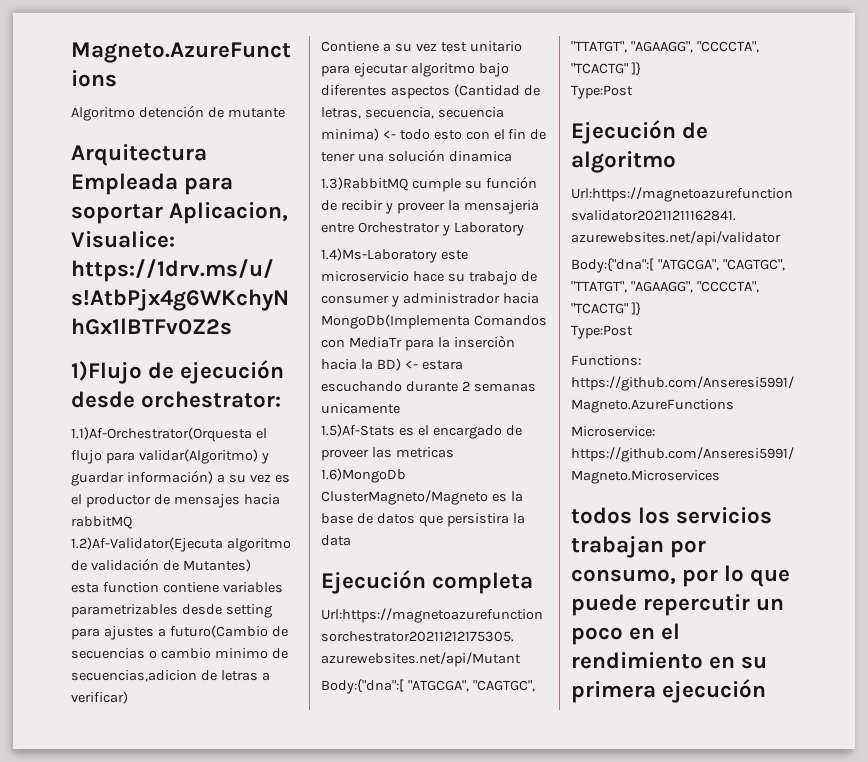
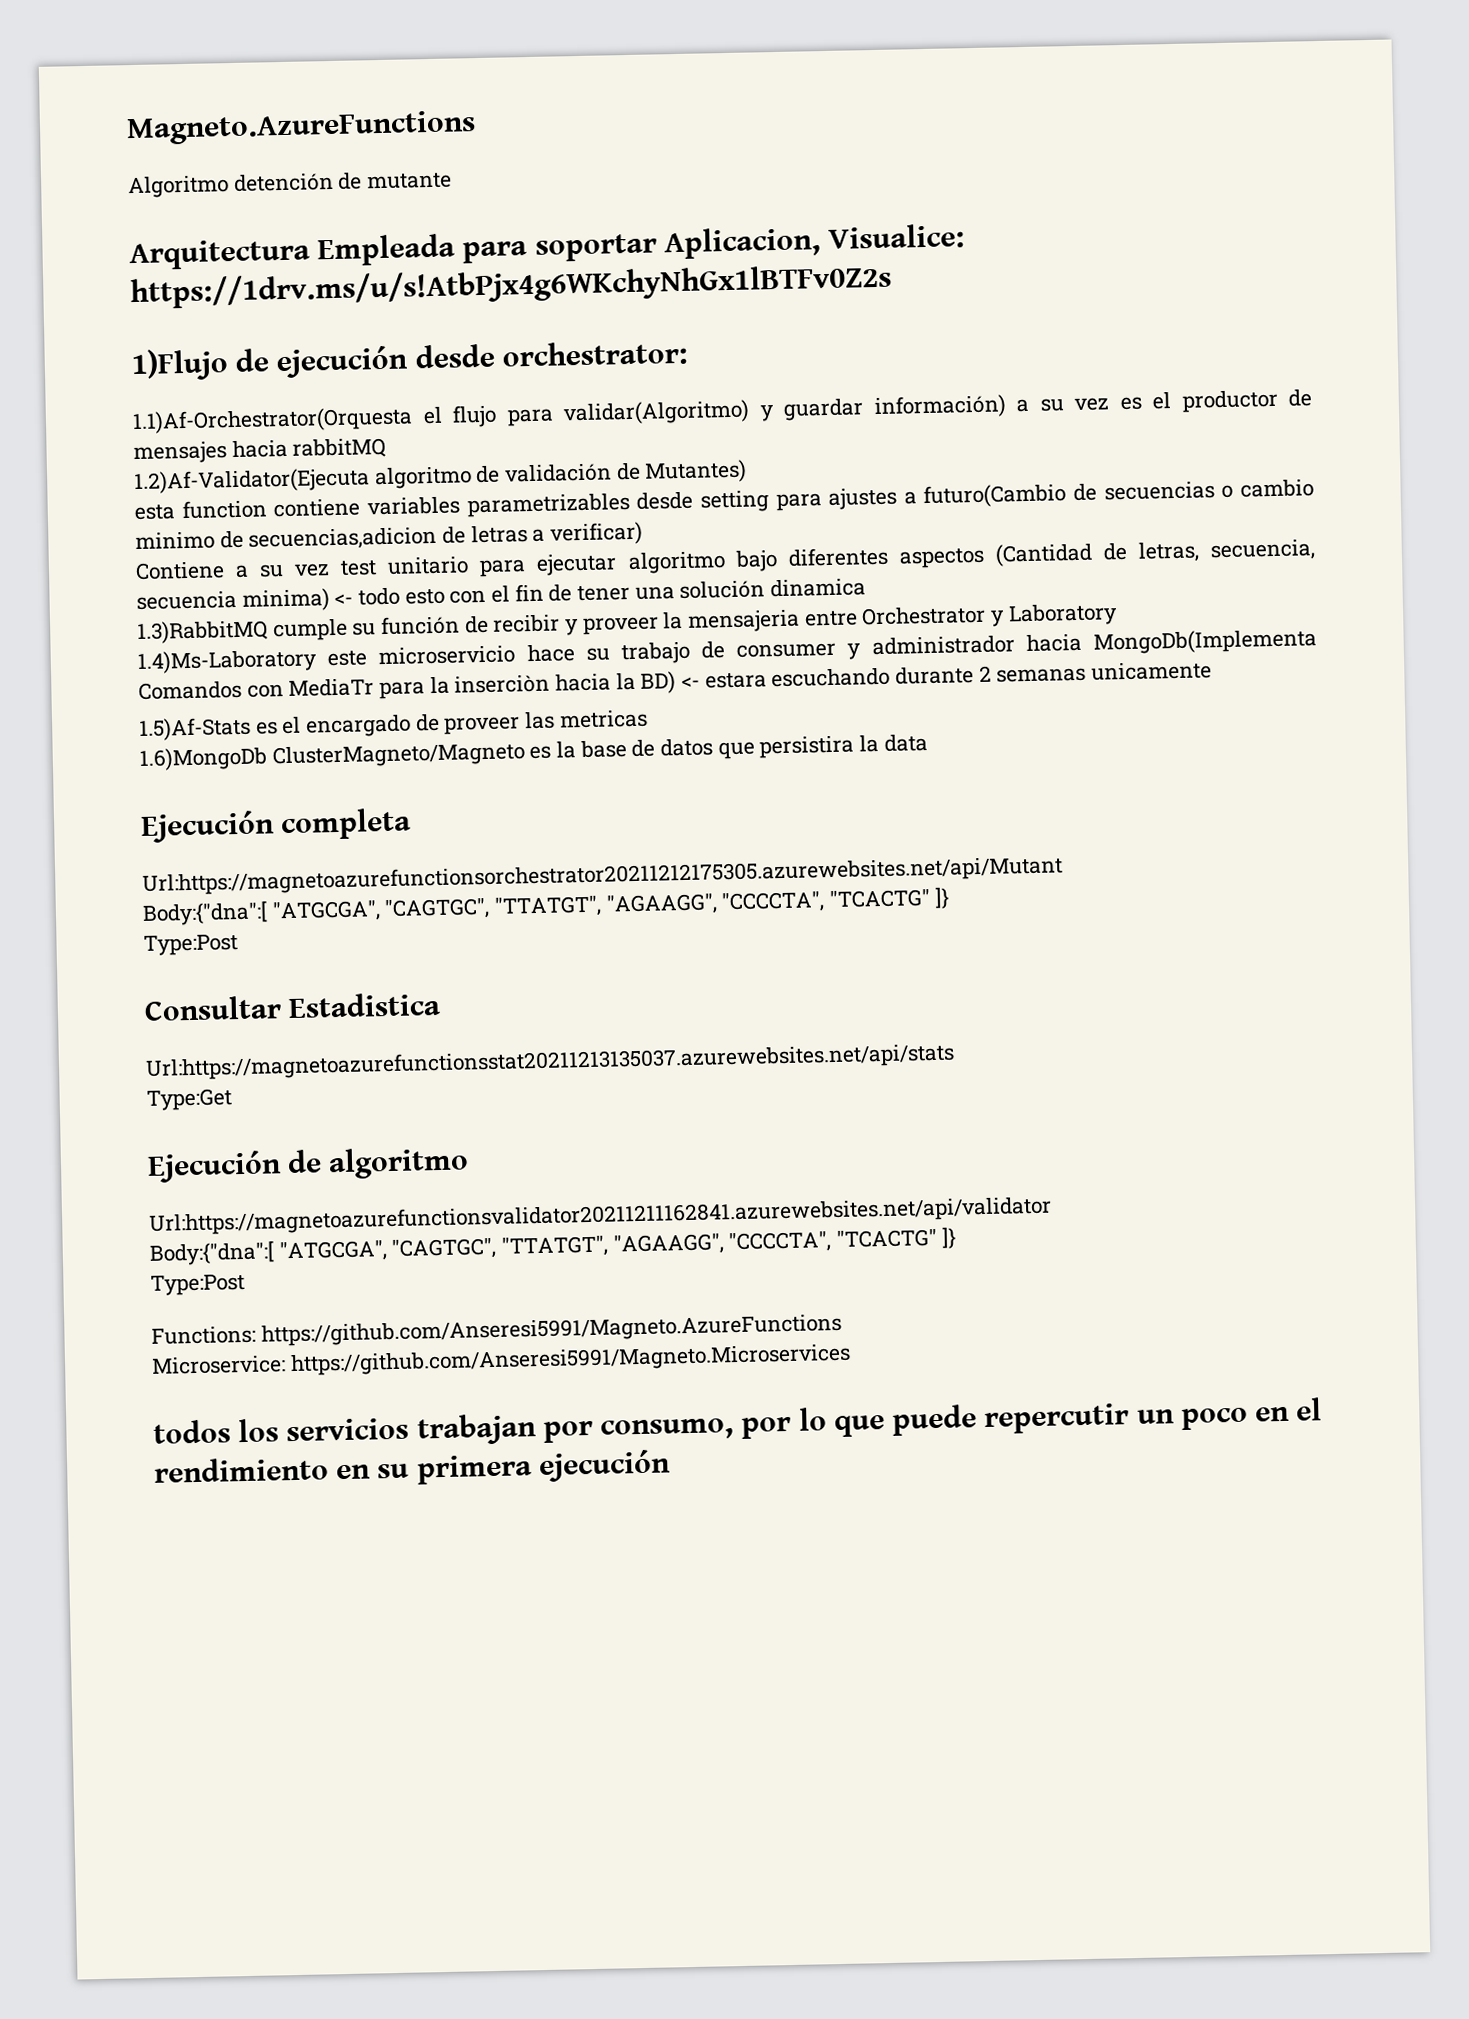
+ Consultar Estadistica
+ Url:https://magnetoazurefunctionsstat20211213135037.azurewebsites.net/api/stats
+ Type:Get

